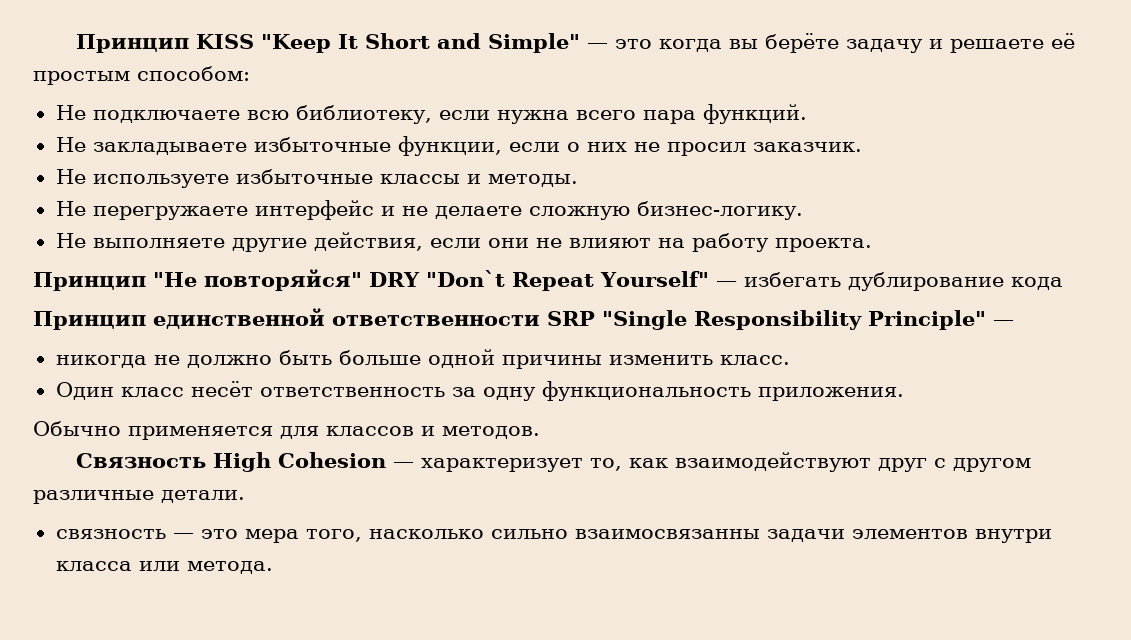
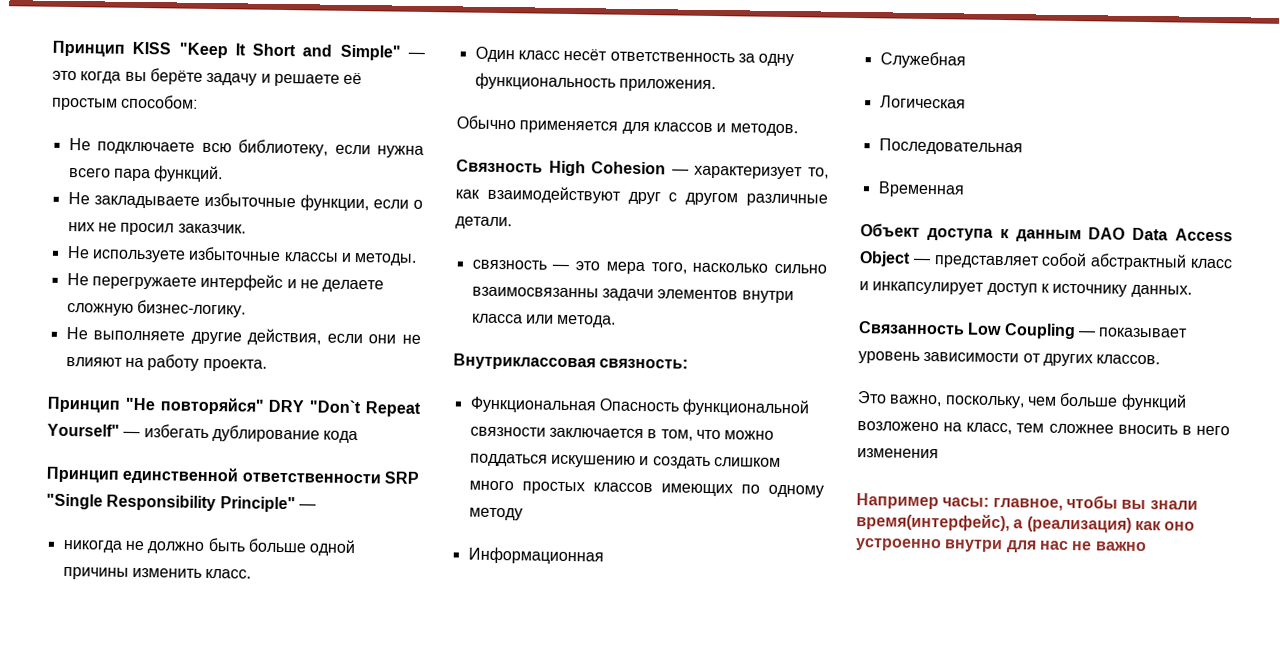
+ Внутриклассовая связность:
+ Функциональная Опасность функциональной связности заключается в том, что можно поддаться искушению и создать слишком много простых классов имеющих по одному методу
+ Информационная
+ Служебная
+ Логическая
+ Последовательная
+ Временная
+ Объект доступа к данным DAO Data Access Object — представляет собой абстрактный класс и инкапсулирует доступ к источнику данных.
+ Связанность Low Coupling — показывает уровень зависимости от других классов.
+ Это важно, поскольку, чем больше функций возложено на класс, тем сложнее вносить в него изменения
+ Например часы: главное, чтобы вы знали время(интерфейс), а (реализация) как оно устроенно внутри для нас не важно

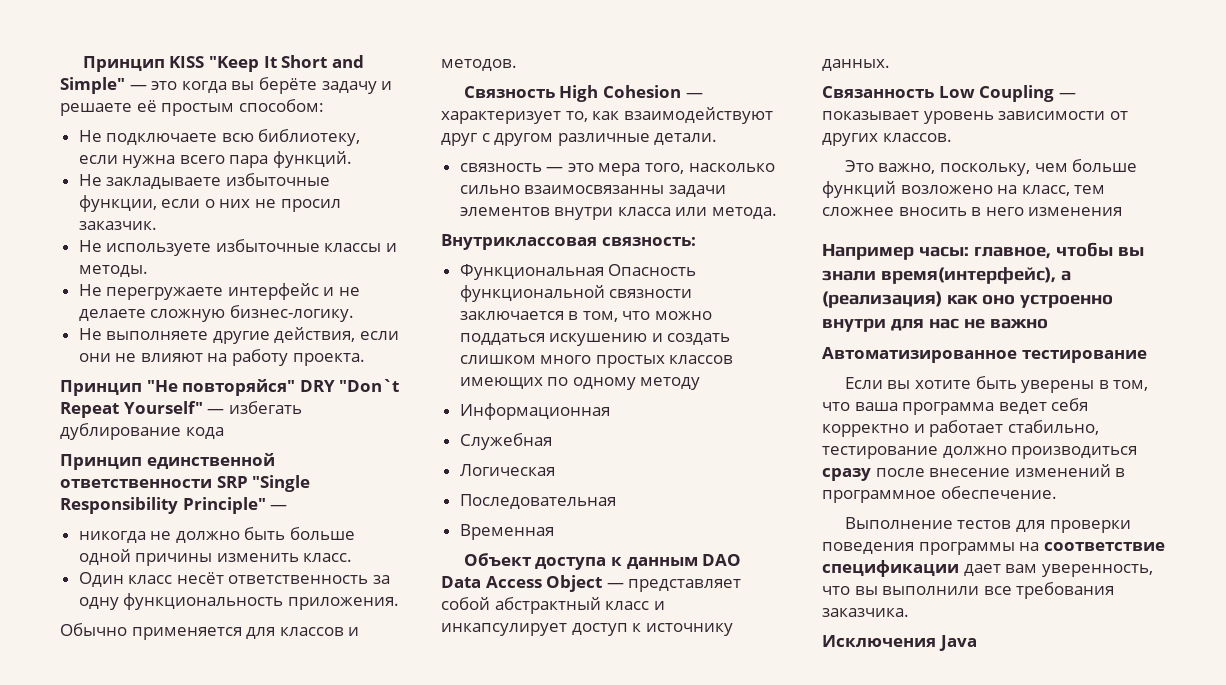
+ Автоматизированное тестирование
+ Если вы хотите быть уверены в том, что ваша программа ведет себя корректно и работает стабильно, тестирование должно производиться сразу после внесение изменений в программное обеспечение.
+ Выполнение тестов для проверки поведения программы на соответствие спецификации дает вам уверенность, что вы выполнили все требования заказчика.
+ Исключения Java

